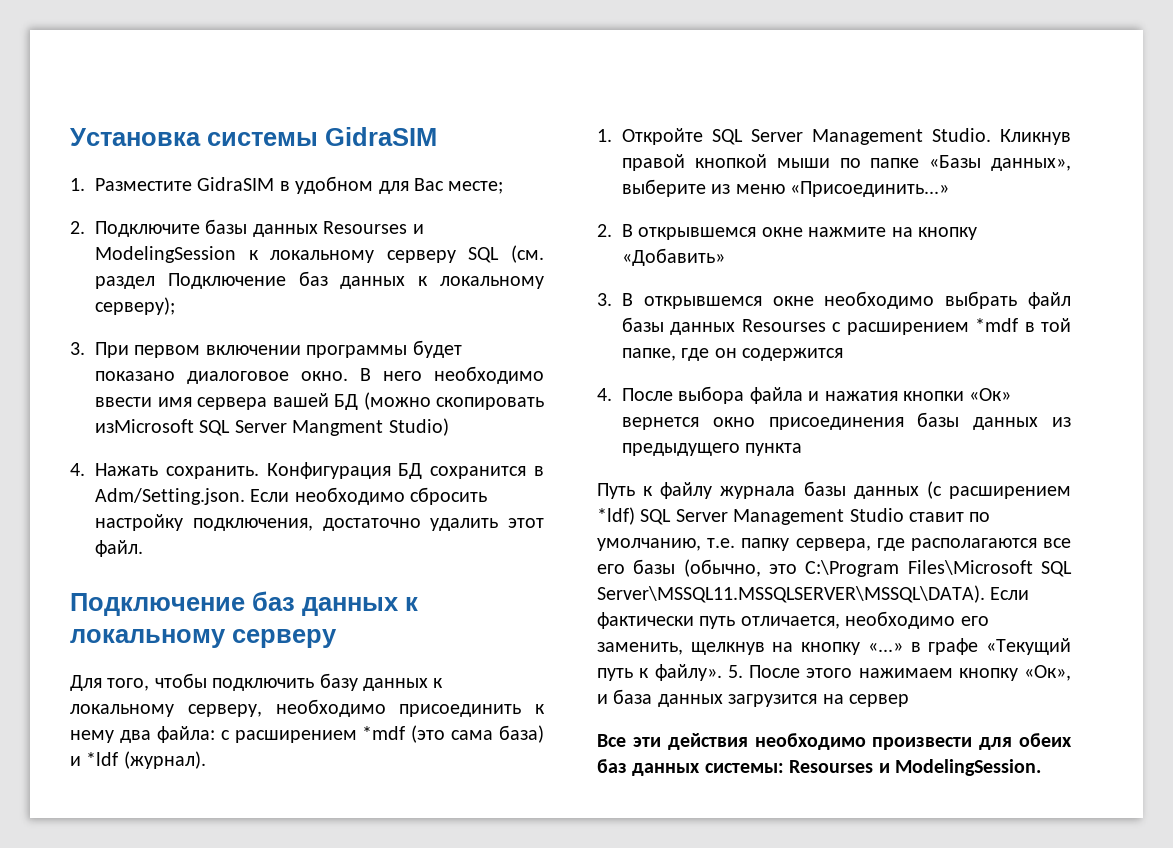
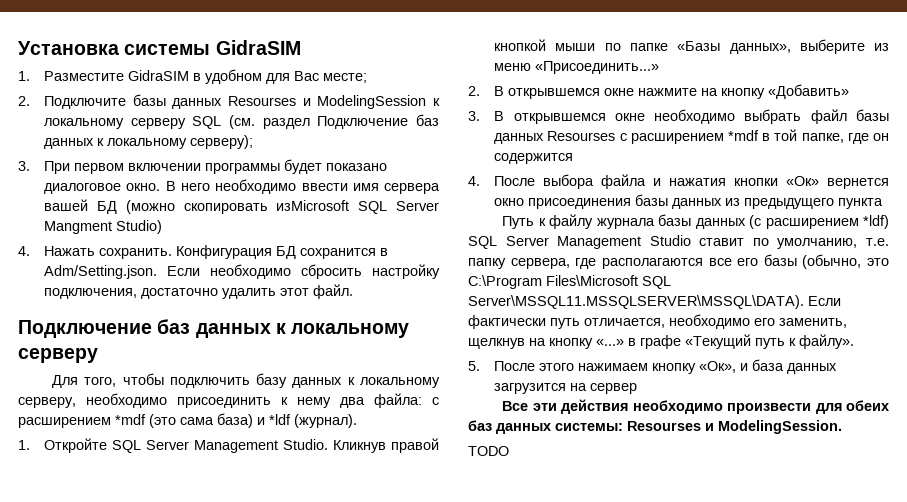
- Путь к файлу журнала базы данных (с расширением *ldf) SQL Server Management Studio ставит по умолчанию, т.е. папку сервера, где располагаются все его базы (обычно, это C:\Program Files\Microsoft SQL Server\MSSQL11.MSSQLSERVER\MSSQL\DATA). Если фактически путь отличается, необходимо его заменить, щелкнув на кнопку «...» в графе «Текущий путь к файлу». 5. После этого нажимаем кнопку «Ок», и база данных загрузится на сервер
+ Путь к файлу журнала базы данных (с расширением *ldf) SQL Server Management Studio ставит по умолчанию, т.е. папку сервера, где располагаются все его базы (обычно, это C:\Program Files\Microsoft SQL Server\MSSQL11.MSSQLSERVER\MSSQL\DATA). Если фактически путь отличается, необходимо его заменить, щелкнув на кнопку «...» в графе «Текущий путь к файлу».
+ 5. После этого нажимаем кнопку «Ок», и база данных загрузится на сервер
+ TODO

